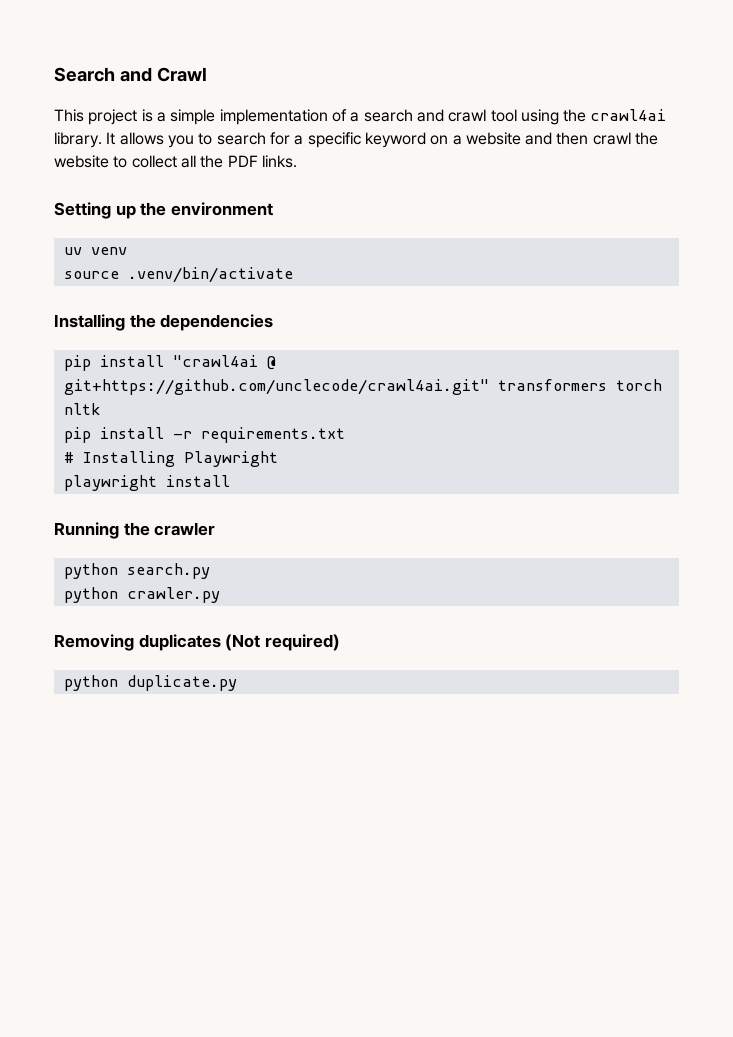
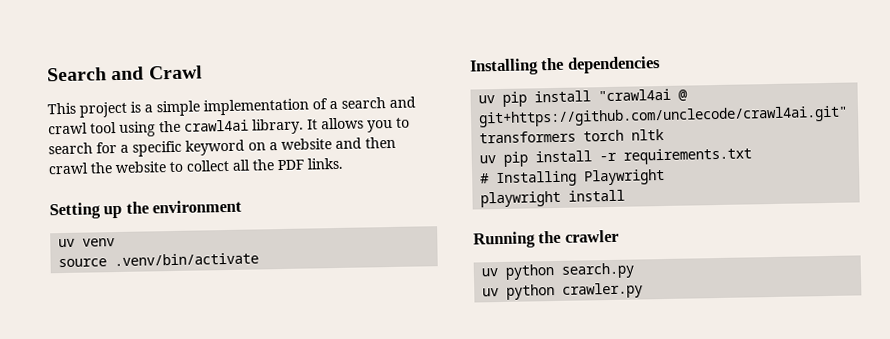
- pip install "crawl4ai @ git+https://github.com/unclecode/crawl4ai.git" transformers torch nltk
+ uv pip install "crawl4ai @ git+https://github.com/unclecode/crawl4ai.git" transformers torch nltk
- pip install -r requirements.txt
+ uv pip install -r requirements.txt
- python search.py
+ uv python search.py
- python crawler.py
+ uv python crawler.py
- Removing duplicates (Not required)
- python duplicate.py

